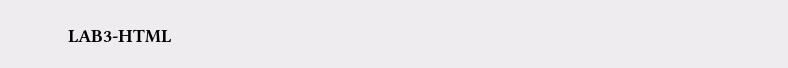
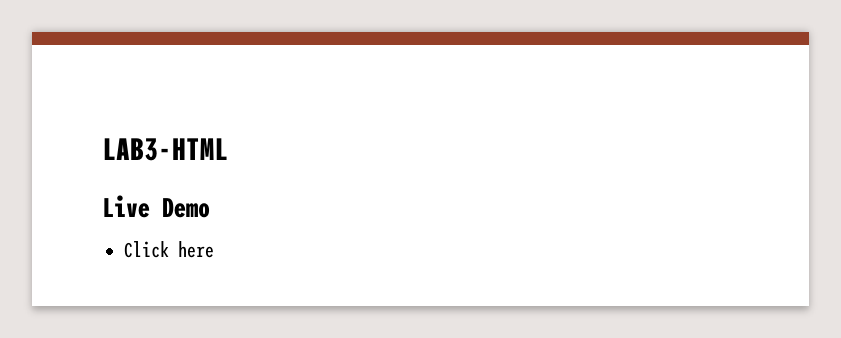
+ Live Demo
+ Click here

